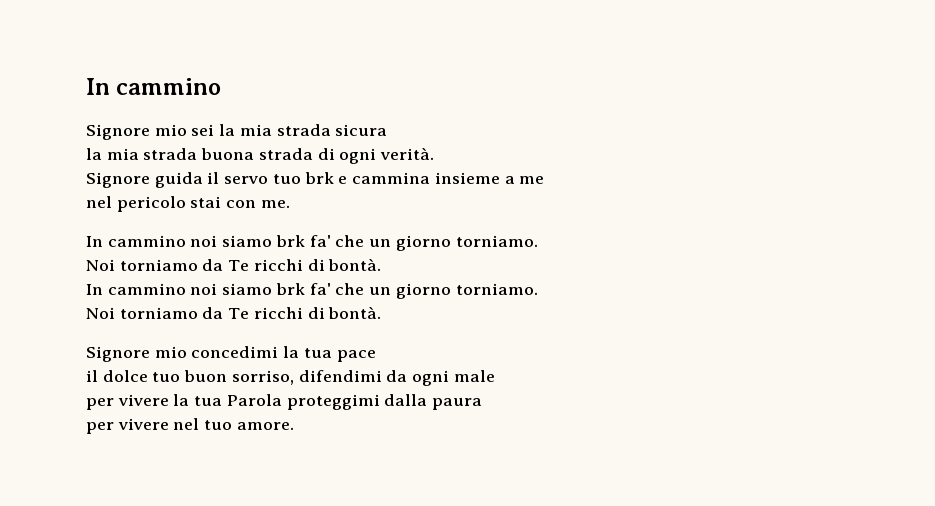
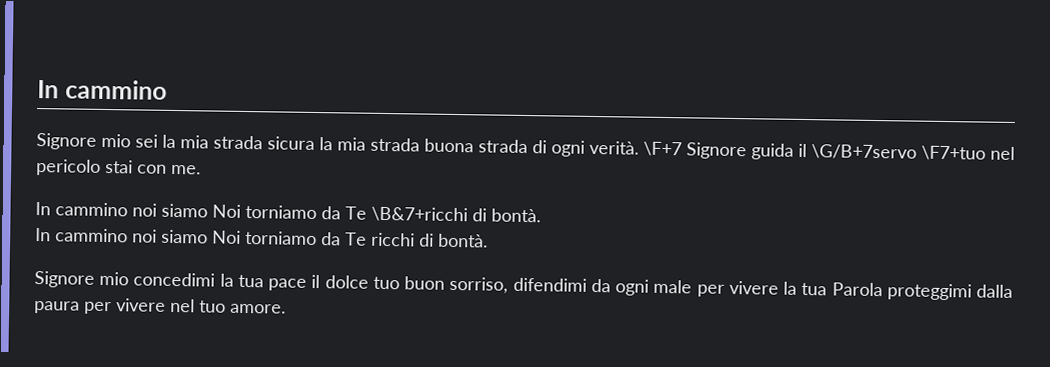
- Signore mio sei la mia strada sicura
- la mia strada buona strada di ogni verità.
- Signore guida il servo tuo brk e cammina insieme a me
- nel pericolo stai con me.
- In cammino noi siamo brk fa' che un giorno torniamo.
- Noi torniamo da Te ricchi di bontà.
- In cammino noi siamo brk fa' che un giorno torniamo.
- Noi torniamo da Te ricchi di bontà.
+ Signore mio sei la mia strada sicura la mia strada buona strada di ogni verità. \F+7 Signore guida il \G/B+7servo \F7+tuo nel pericolo stai con me.
+ In cammino noi siamo Noi torniamo da Te \B&7+ricchi di bontà.
+ In cammino noi siamo Noi torniamo da Te ricchi di bontà.
- Signore mio concedimi la tua pace
- il dolce tuo buon sorriso, difendimi da ogni male
- per vivere la tua Parola proteggimi dalla paura
- per vivere nel tuo amore.
+ Signore mio concedimi la tua pace il dolce tuo buon sorriso, difendimi da ogni male per vivere la tua Parola proteggimi dalla paura per vivere nel tuo amore.

